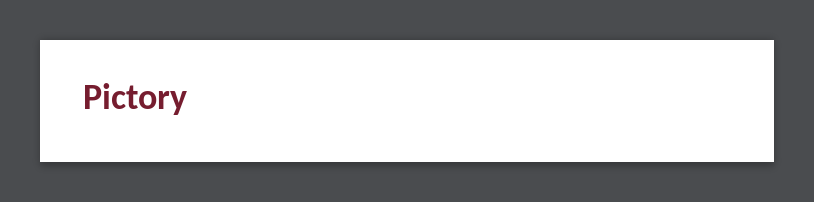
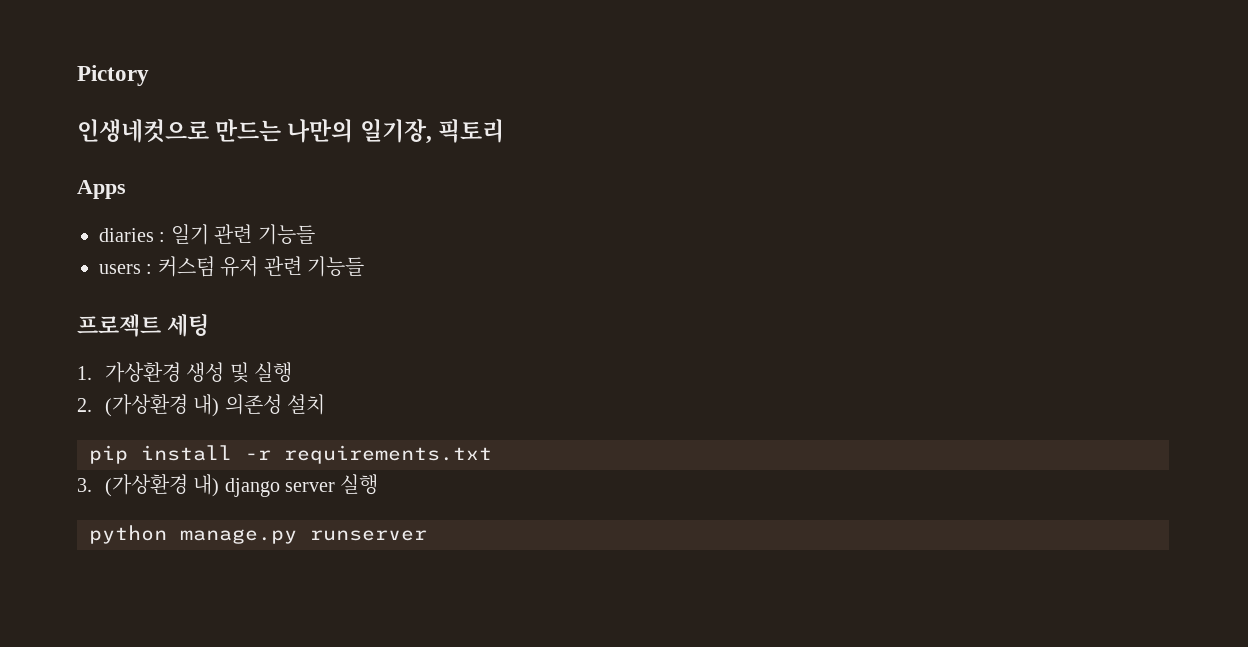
+ 인생네컷으로 만드는 나만의 일기장, 픽토리
+ Apps
+ diaries : 일기 관련 기능들
+ users : 커스텀 유저 관련 기능들
+ 프로젝트 세팅
+ 1. 가상환경 생성 및 실행
+ 2. (가상환경 내) 의존성 설치
+ pip install -r requirements.txt
+ 3. (가상환경 내) django server 실행
+ python manage.py runserver

